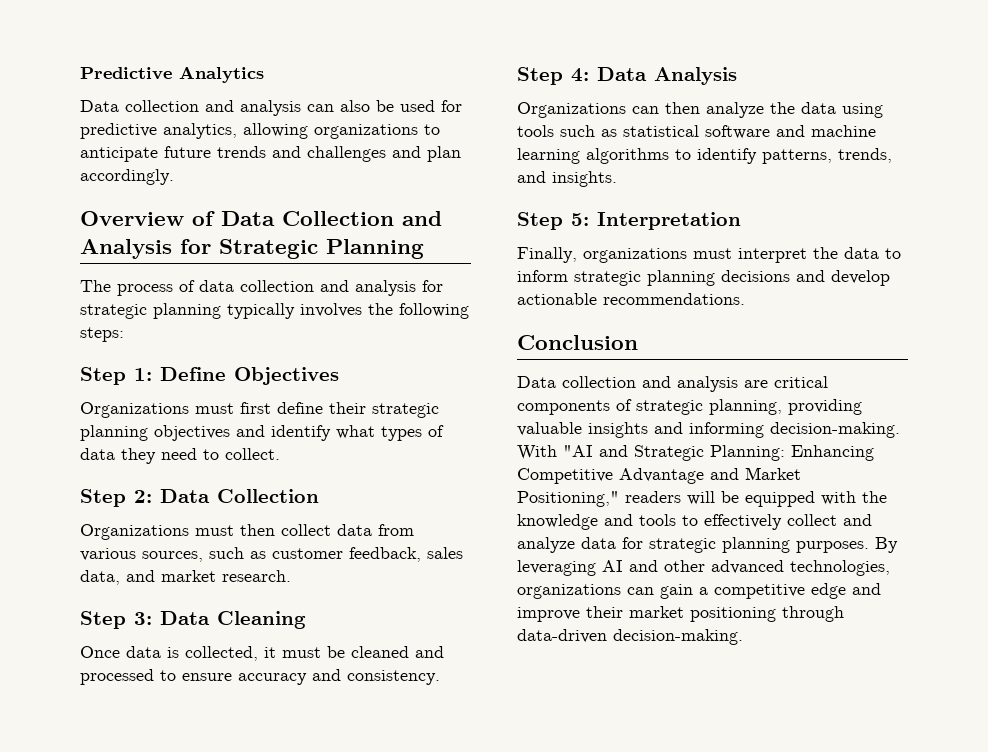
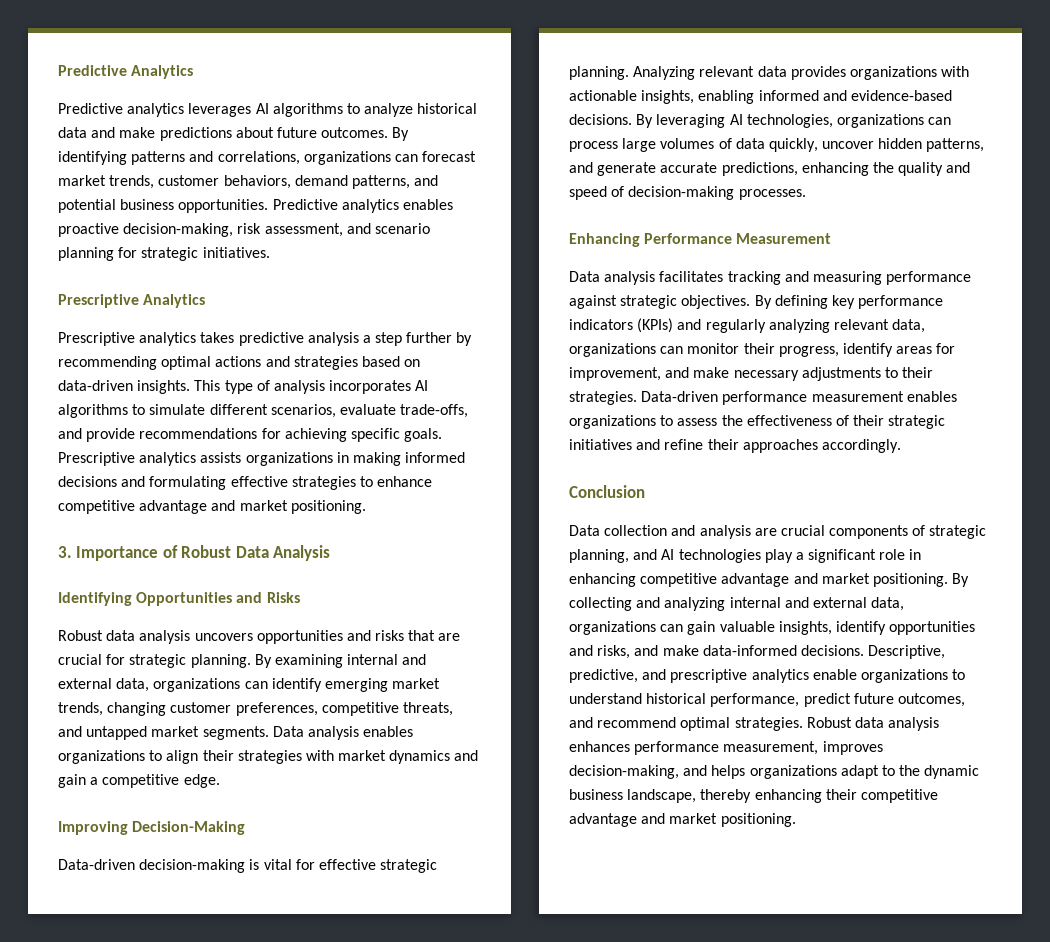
- Data collection and analysis can also be used for predictive analytics, allowing organizations to anticipate future trends and challenges and plan accordingly.
- Overview of Data Collection and Analysis for Strategic Planning
- The process of data collection and analysis for strategic planning typically involves the following steps:
- Step 1: Define Objectives
- Organizations must first define their strategic planning objectives and identify what types of data they need to collect.
- Step 2: Data Collection
- Organizations must then collect data from various sources, such as customer feedback, sales data, and market research.
- Step 3: Data Cleaning
- Once data is collected, it must be cleaned and processed to ensure accuracy and consistency.
- Step 4: Data Analysis
- Organizations can then analyze the data using tools such as statistical software and machine learning algorithms to identify patterns, trends, and insights.
- Step 5: Interpretation
- Finally, organizations must interpret the data to inform strategic planning decisions and develop actionable recommendations.
+ Predictive analytics leverages AI algorithms to analyze historical data and make predictions about future outcomes. By identifying patterns and correlations, organizations can forecast market trends, customer behaviors, demand patterns, and potential business opportunities. Predictive analytics enables proactive decision-making, risk assessment, and scenario planning for strategic initiatives.
+ Prescriptive Analytics
+ Prescriptive analytics takes predictive analysis a step further by recommending optimal actions and strategies based on data-driven insights. This type of analysis incorporates AI algorithms to simulate different scenarios, evaluate trade-offs, and provide recommendations for achieving specific goals. Prescriptive analytics assists organizations in making informed decisions and formulating effective strategies to enhance competitive advantage and market positioning.
+ 3. Importance of Robust Data Analysis
+ Identifying Opportunities and Risks
+ Robust data analysis uncovers opportunities and risks that are crucial for strategic planning. By examining internal and external data, organizations can identify emerging market trends, changing customer preferences, competitive threats, and untapped market segments. Data analysis enables organizations to align their strategies with market dynamics and gain a competitive edge.
+ Improving Decision-Making
+ Data-driven decision-making is vital for effective strategic planning. Analyzing relevant data provides organizations with actionable insights, enabling informed and evidence-based decisions. By leveraging AI technologies, organizations can process large volumes of data quickly, uncover hidden patterns, and generate accurate predictions, enhancing the quality and speed of decision-making processes.
+ Enhancing Performance Measurement
+ Data analysis facilitates tracking and measuring performance against strategic objectives. By defining key performance indicators (KPIs) and regularly analyzing relevant data, organizations can monitor their progress, identify areas for improvement, and make necessary adjustments to their strategies. Data-driven performance measurement enables organizations to assess the effectiveness of their strategic initiatives and refine their approaches accordingly.
- Data collection and analysis are critical components of strategic planning, providing valuable insights and informing decision-making. With "AI and Strategic Planning: Enhancing Competitive Advantage and Market Positioning," readers will be equipped with the knowledge and tools to effectively collect and analyze data for strategic planning purposes. By leveraging AI and other advanced technologies, organizations can gain a competitive edge and improve their market positioning through data-driven decision-making.
+ Data collection and analysis are crucial components of strategic planning, and AI technologies play a significant role in enhancing competitive advantage and market positioning. By collecting and analyzing internal and external data, organizations can gain valuable insights, identify opportunities and risks, and make data-informed decisions. Descriptive, predictive, and prescriptive analytics enable organizations to understand historical performance, predict future outcomes, and recommend optimal strategies. Robust data analysis enhances performance measurement, improves decision-making, and helps organizations adapt to the dynamic business landscape, thereby enhancing their competitive advantage and market positioning.

